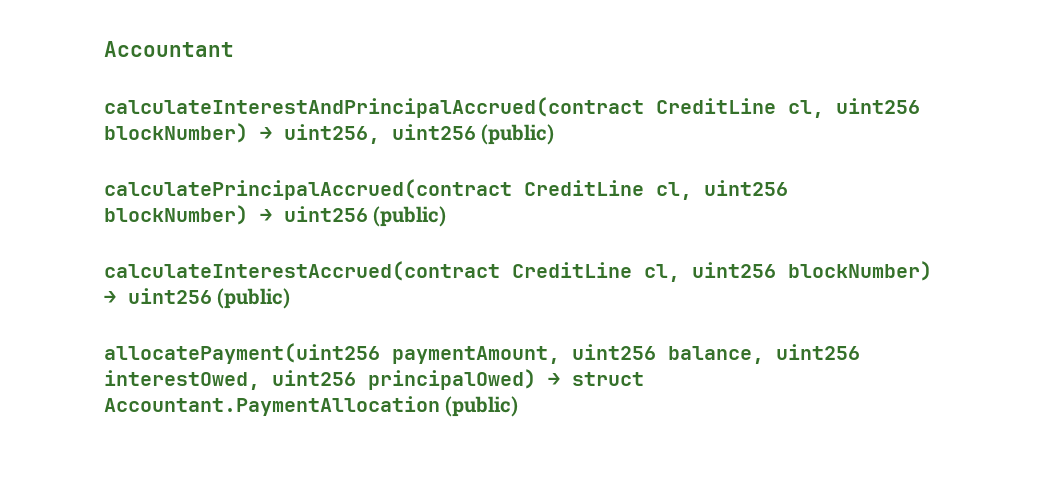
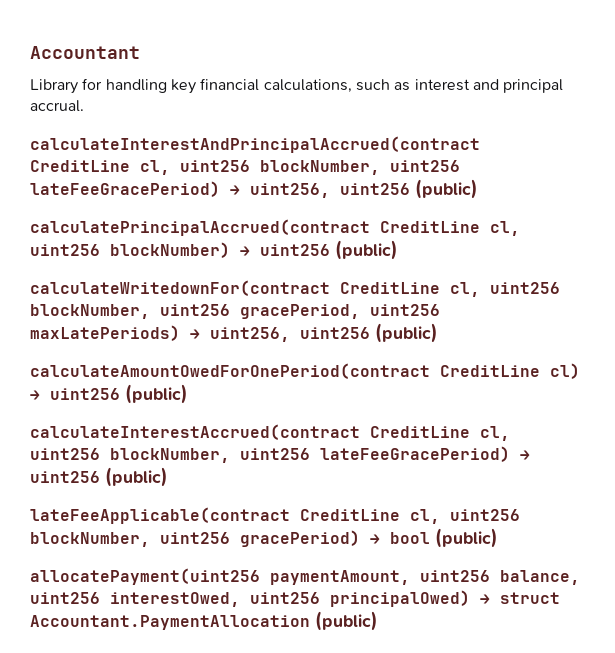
+ Library for handling key financial calculations, such as interest and principal accrual.
- calculateInterestAndPrincipalAccrued(contract CreditLine cl, uint256 blockNumber) → uint256, uint256 (public)
+ calculateInterestAndPrincipalAccrued(contract CreditLine cl, uint256 blockNumber, uint256 lateFeeGracePeriod) → uint256, uint256 (public)
+ calculateWritedownFor(contract CreditLine cl, uint256 blockNumber, uint256 gracePeriod, uint256 maxLatePeriods) → uint256, uint256 (public)
+ calculateAmountOwedForOnePeriod(contract CreditLine cl) → uint256 (public)
- calculateInterestAccrued(contract CreditLine cl, uint256 blockNumber) → uint256 (public)
+ calculateInterestAccrued(contract CreditLine cl, uint256 blockNumber, uint256 lateFeeGracePeriod) → uint256 (public)
+ lateFeeApplicable(contract CreditLine cl, uint256 blockNumber, uint256 gracePeriod) → bool (public)

